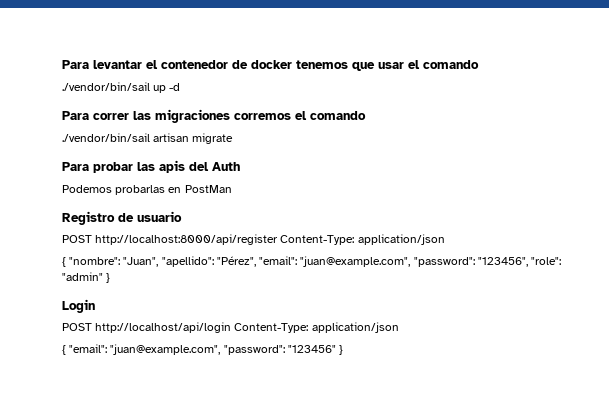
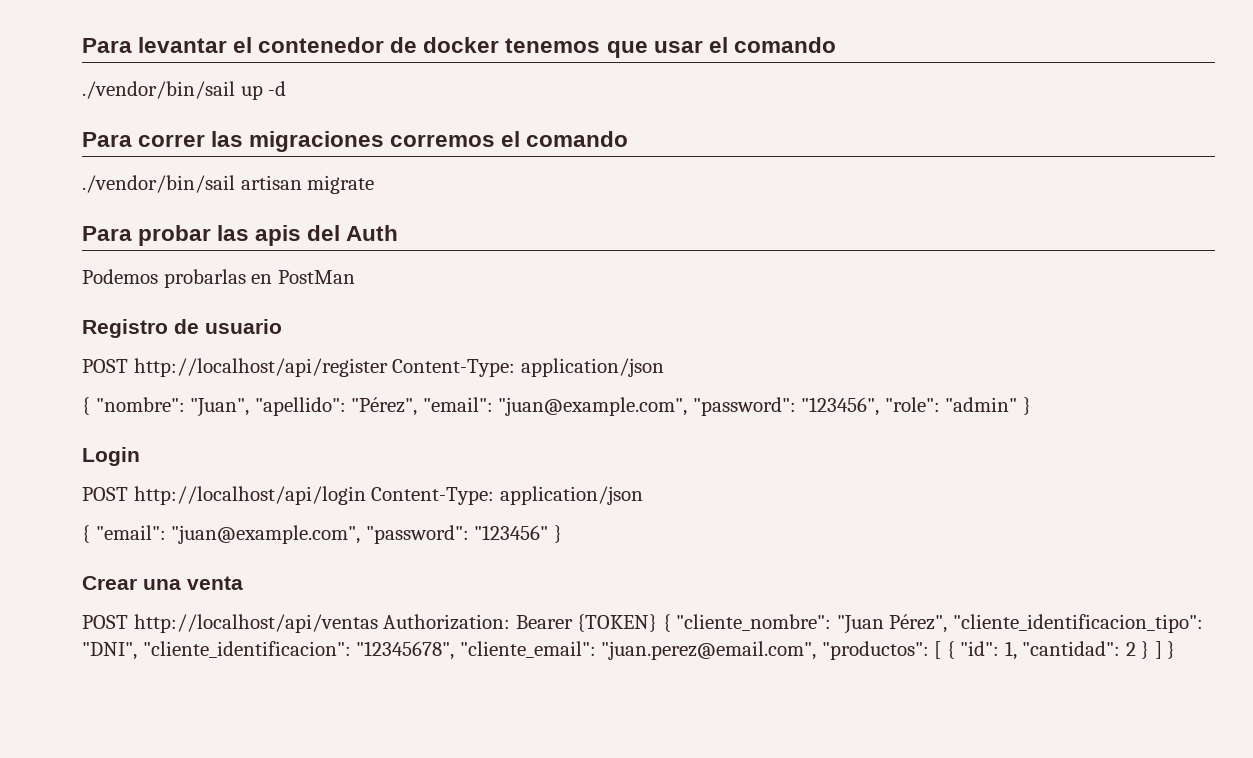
- POST http://localhost:8000/api/register Content-Type: application/json
+ POST http://localhost/api/register Content-Type: application/json
+ Crear una venta
+ POST http://localhost/api/ventas Authorization: Bearer {TOKEN} { "cliente_nombre": "Juan Pérez", "cliente_identificacion_tipo": "DNI", "cliente_identificacion": "12345678", "cliente_email": "juan.perez@email.com", "productos": [ { "id": 1, "cantidad": 2 } ] }

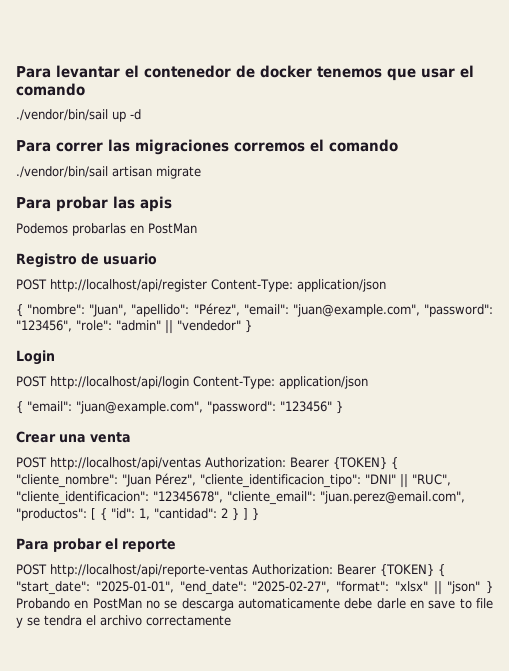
- Para probar las apis del Auth
+ Para probar las apis
- { "nombre": "Juan", "apellido": "Pérez", "email": "juan@example.com", "password": "123456", "role": "admin" }
+ { "nombre": "Juan", "apellido": "Pérez", "email": "juan@example.com", "password": "123456", "role": "admin" || "vendedor" }
- POST http://localhost/api/ventas Authorization: Bearer {TOKEN} { "cliente_nombre": "Juan Pérez", "cliente_identificacion_tipo": "DNI", "cliente_identificacion": "12345678", "cliente_email": "juan.perez@email.com", "productos": [ { "id": 1, "cantidad": 2 } ] }
+ POST http://localhost/api/ventas Authorization: Bearer {TOKEN} { "cliente_nombre": "Juan Pérez", "cliente_identificacion_tipo": "DNI" || "RUC", "cliente_identificacion": "12345678", "cliente_email": "juan.perez@email.com", "productos": [ { "id": 1, "cantidad": 2 } ] }
+ Para probar el reporte
+ POST http://localhost/api/reporte-ventas Authorization: Bearer {TOKEN} { "start_date": "2025-01-01", "end_date": "2025-02-27", "format": "xlsx" || "json" } Probando en PostMan no se descarga automaticamente debe darle en save to file y se tendra el archivo correctamente

